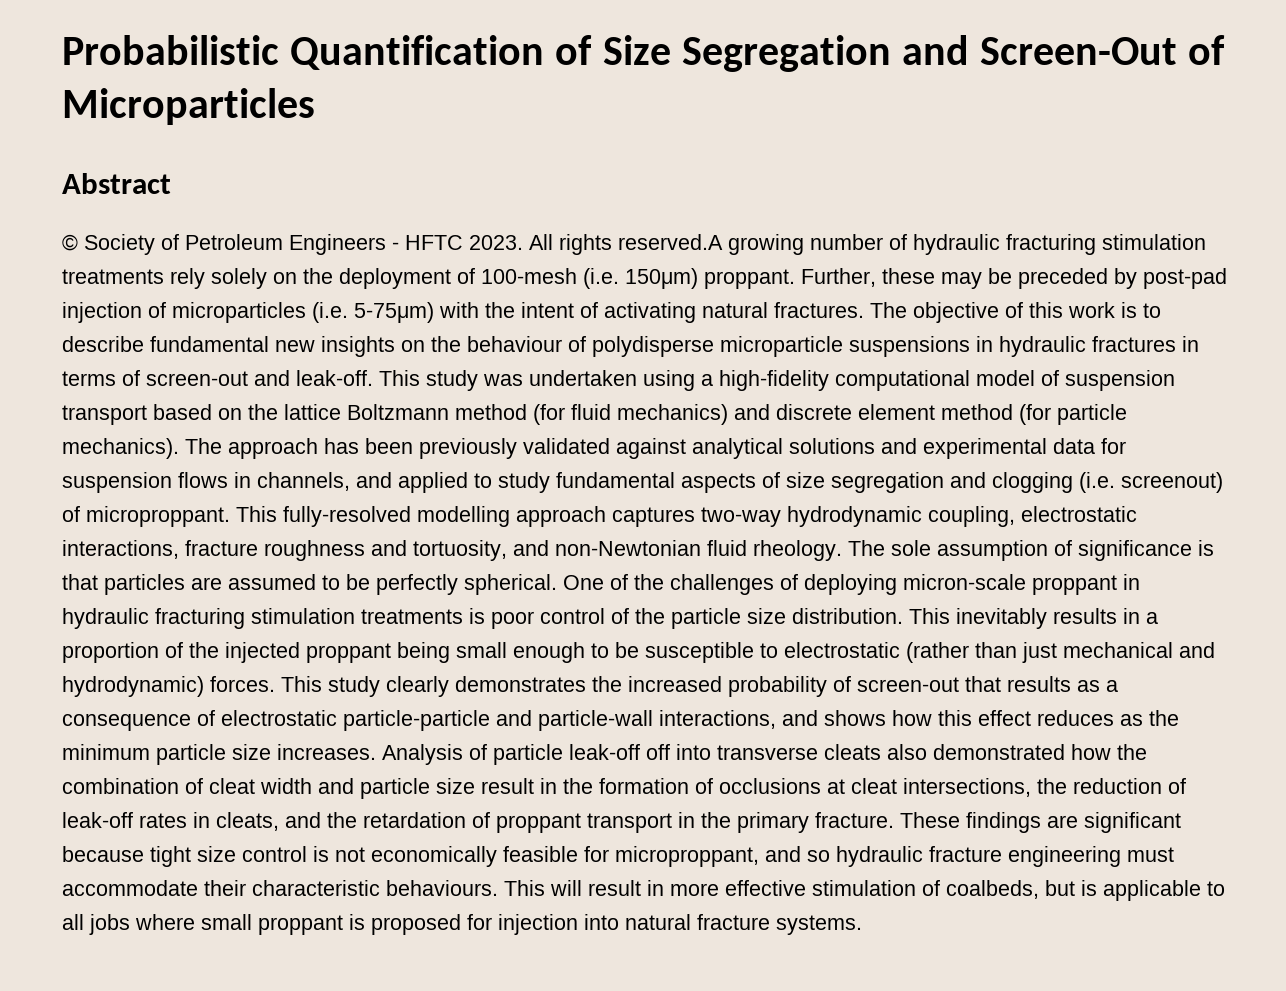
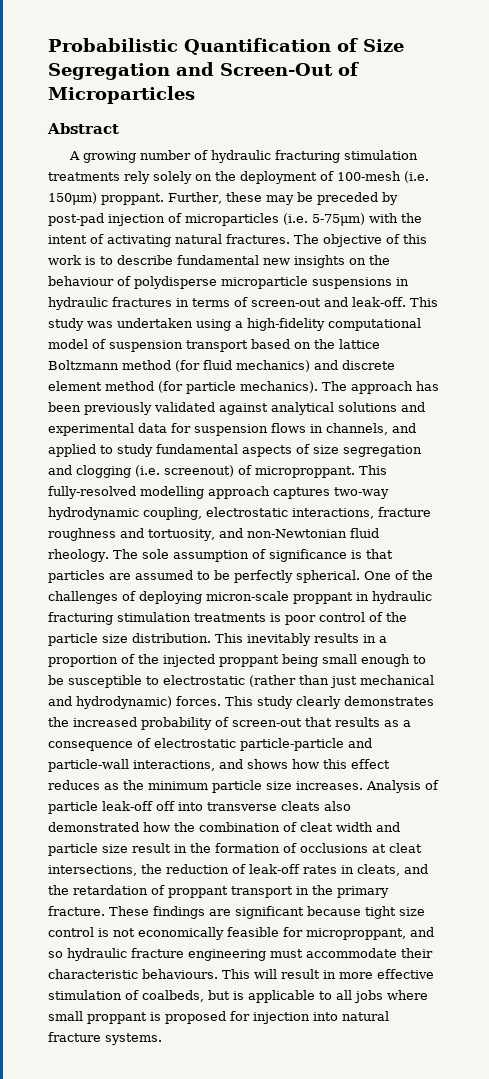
- © Society of Petroleum Engineers - HFTC 2023. All rights reserved.A growing number of hydraulic fracturing stimulation treatments rely solely on the deployment of 100-mesh (i.e. 150μm) proppant.
+ A growing number of hydraulic fracturing stimulation treatments rely solely on the deployment of 100-mesh (i.e. 150μm) proppant.

